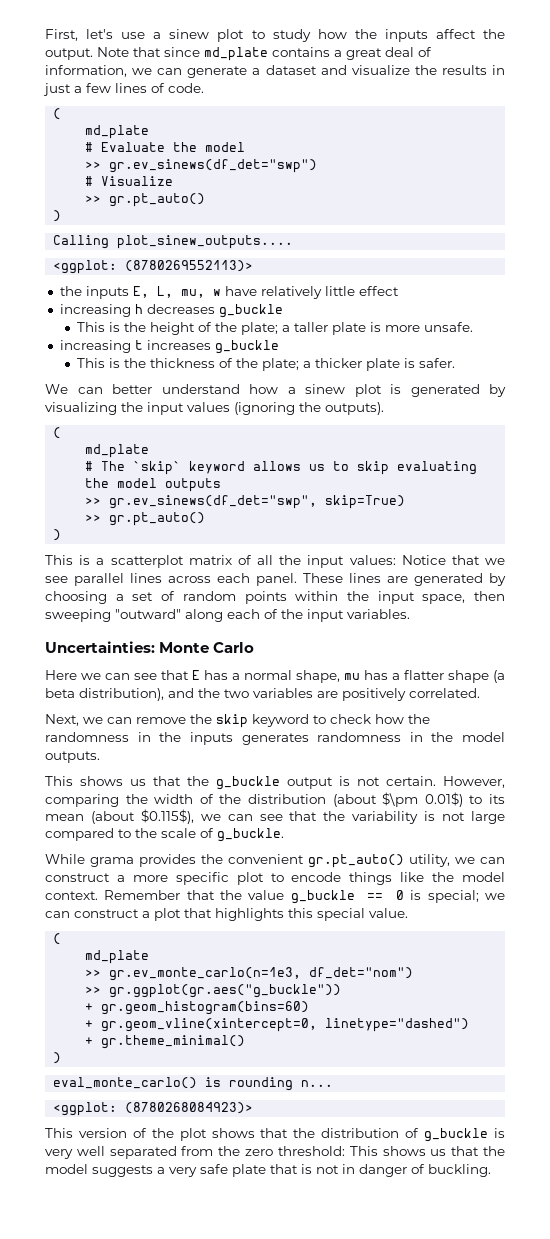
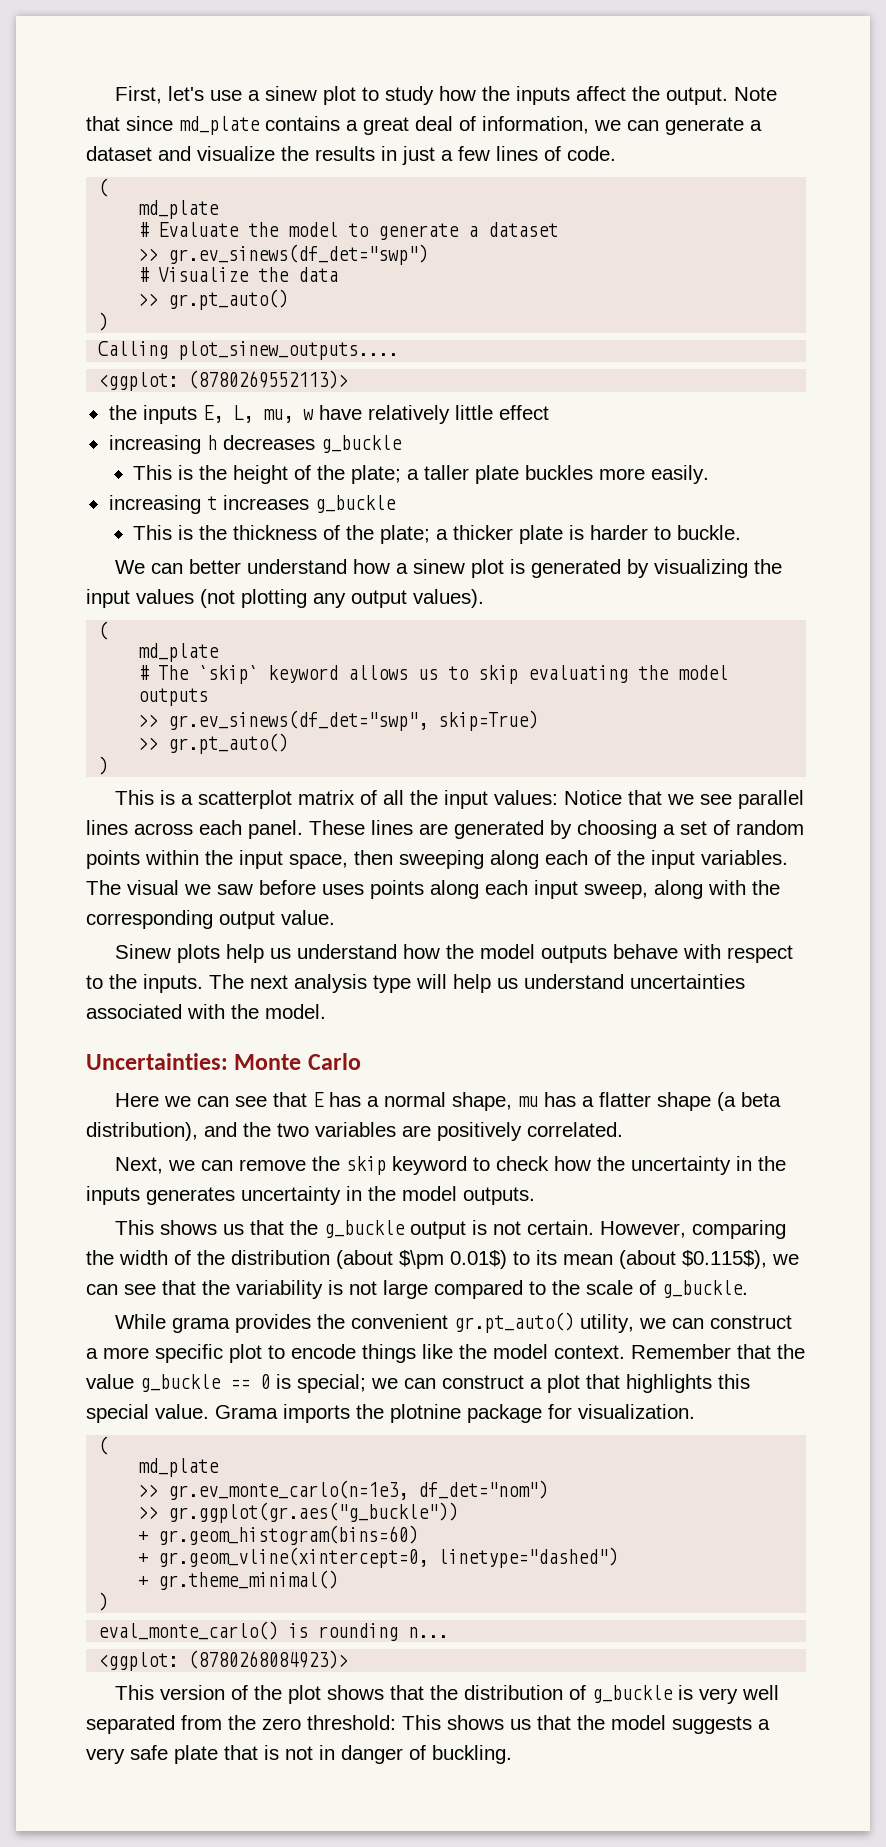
- # Evaluate the model
+ # Evaluate the model to generate a dataset
- # Visualize
+ # Visualize the data
- This is the height of the plate; a taller plate is more unsafe.
+ This is the height of the plate; a taller plate buckles more easily.
- This is the thickness of the plate; a thicker plate is safer.
+ This is the thickness of the plate; a thicker plate is harder to buckle.
- We can better understand how a sinew plot is generated by visualizing the input values (ignoring the outputs).
+ We can better understand how a sinew plot is generated by visualizing the input values (not plotting any output values).
- These lines are generated by choosing a set of random points within the input space, then sweeping "outward" along each of the input variables.
+ These lines are generated by choosing a set of random points within the input space, then sweeping along each of the input variables. The visual we saw before uses points along each input sweep, along with the corresponding output value.
+ Sinew plots help us understand how the model outputs behave with respect to the inputs. The next analysis type will help us understand uncertainties associated with the model.
- Next, we can remove the skip keyword to check how the randomness in the inputs generates randomness in the model outputs.
+ Next, we can remove the skip keyword to check how the uncertainty in the inputs generates uncertainty in the model outputs.
+ Grama imports the plotnine package for visualization.

